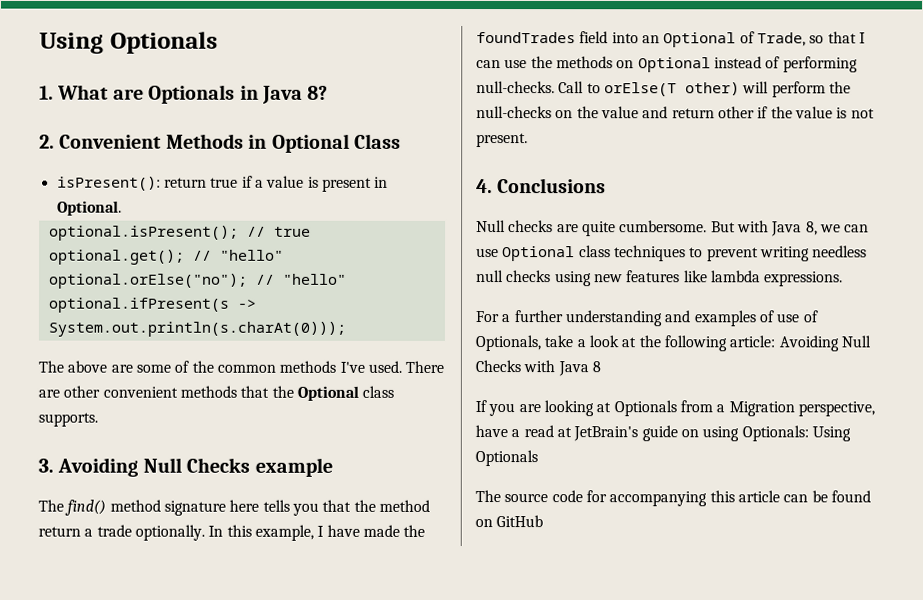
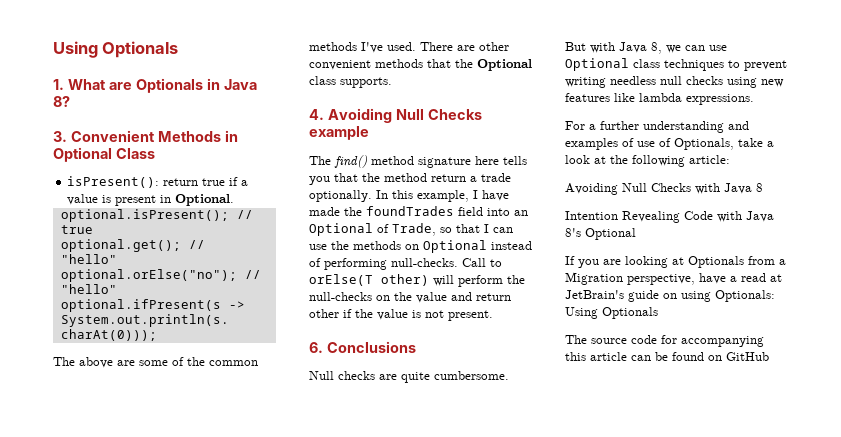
- 2. Convenient Methods in Optional Class
+ 3. Convenient Methods in Optional Class
- 3. Avoiding Null Checks example
+ 4. Avoiding Null Checks example
- 4. Conclusions
+ 6. Conclusions
- For a further understanding and examples of use of Optionals, take a look at the following article: Avoiding Null Checks with Java 8
+ For a further understanding and examples of use of Optionals, take a look at the following article:
+ Avoiding Null Checks with Java 8
+ Intention Revealing Code with Java 8's Optional

